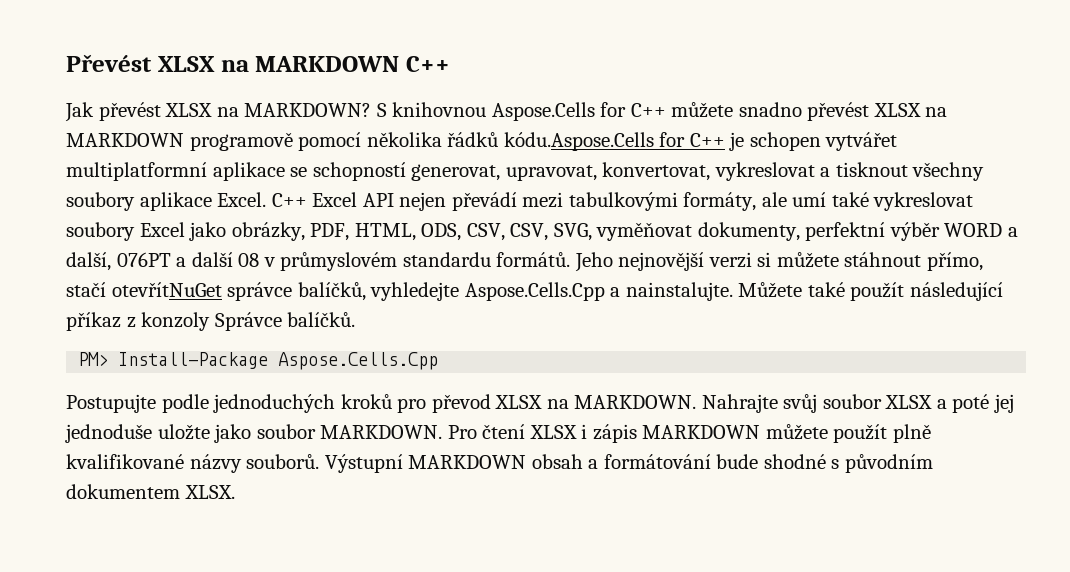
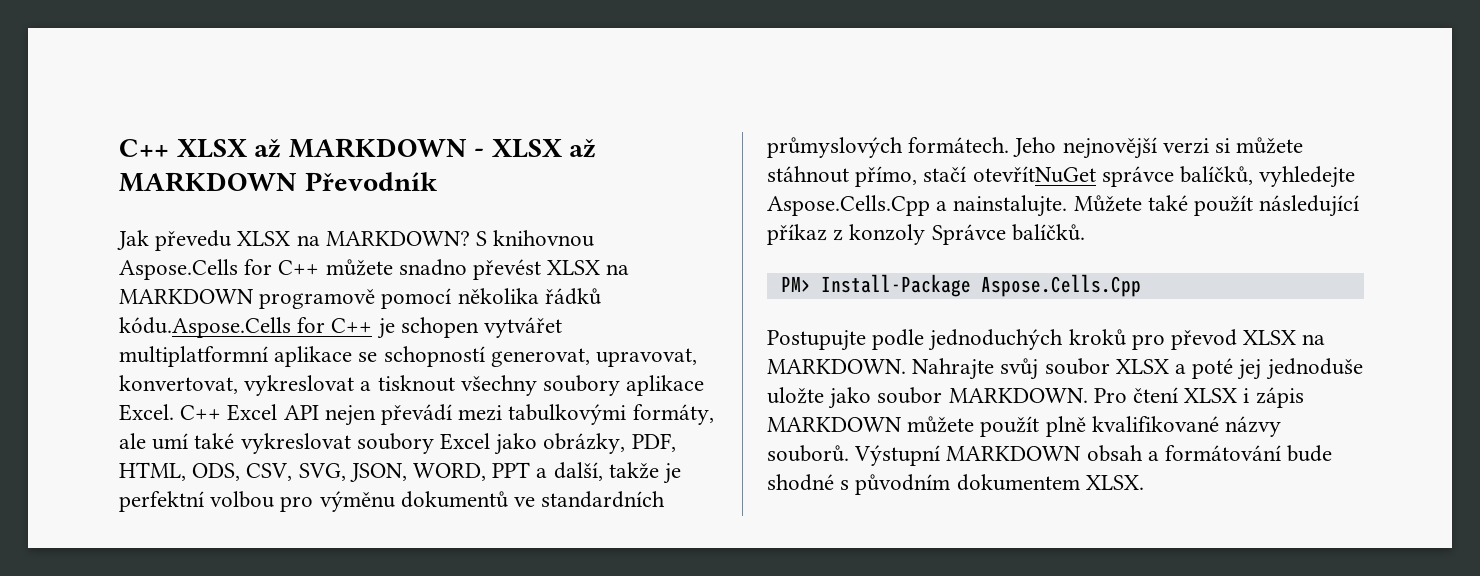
- Převést XLSX na MARKDOWN C++
+ C++ XLSX až MARKDOWN - XLSX až MARKDOWN Převodník
- Jak převést XLSX na MARKDOWN?
+ Jak převedu XLSX na MARKDOWN?
- C++ Excel API nejen převádí mezi tabulkovými formáty, ale umí také vykreslovat soubory Excel jako obrázky, PDF, HTML, ODS, CSV, CSV, SVG, vyměňovat dokumenty, perfektní výběr WORD a další, 076PT a další 08 v průmyslovém standardu formátů.
+ C++ Excel API nejen převádí mezi tabulkovými formáty, ale umí také vykreslovat soubory Excel jako obrázky, PDF, HTML, ODS, CSV, SVG, JSON, WORD, PPT a další, takže je perfektní volbou pro výměnu dokumentů ve standardních průmyslových formátech.

